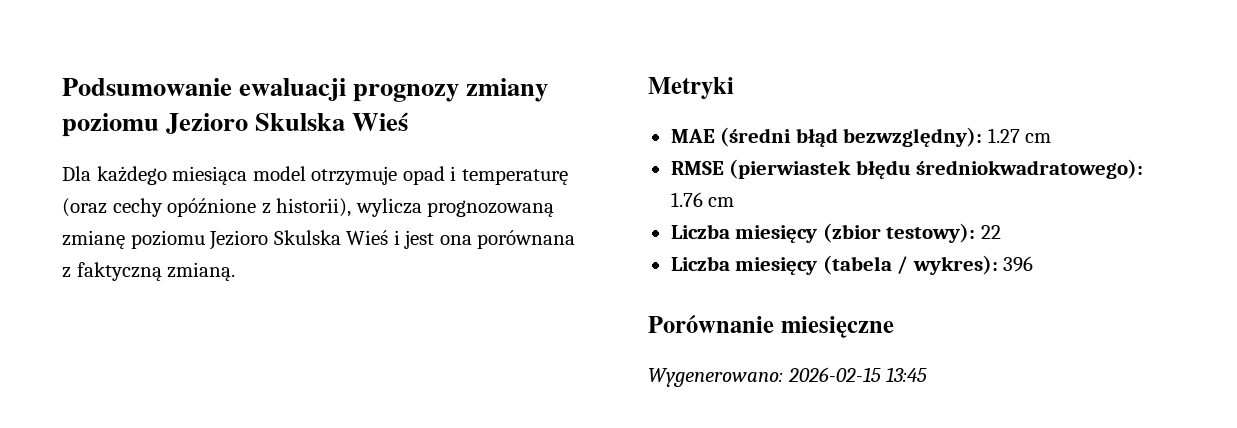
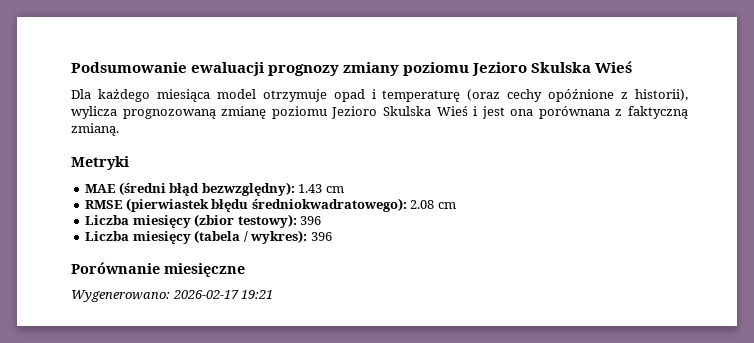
- MAE (średni błąd bezwzględny): 1.27 cm
+ MAE (średni błąd bezwzględny): 1.43 cm
- RMSE (pierwiastek błędu średniokwadratowego): 1.76 cm
+ RMSE (pierwiastek błędu średniokwadratowego): 2.08 cm
- Liczba miesięcy (zbior testowy): 22
+ Liczba miesięcy (zbior testowy): 396
- Wygenerowano: 2026-02-15 13:45
+ Wygenerowano: 2026-02-17 19:21

